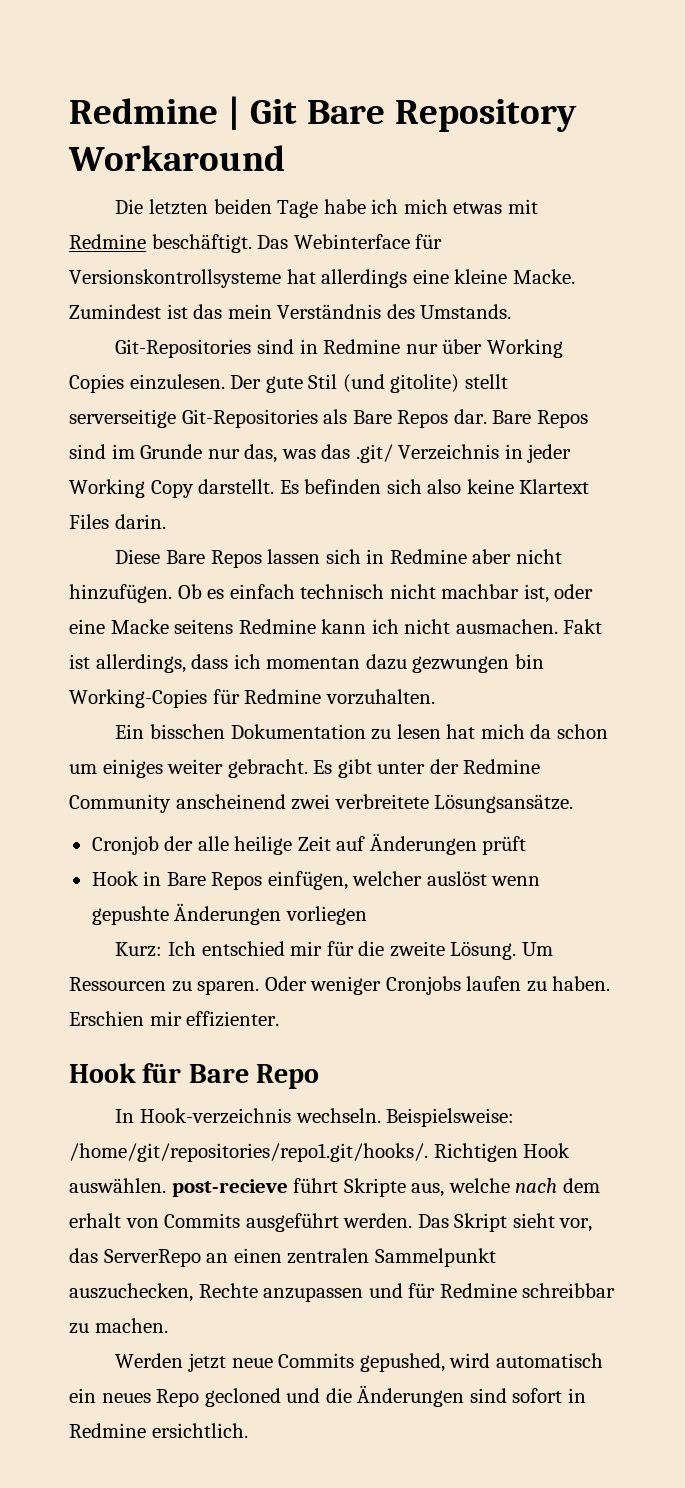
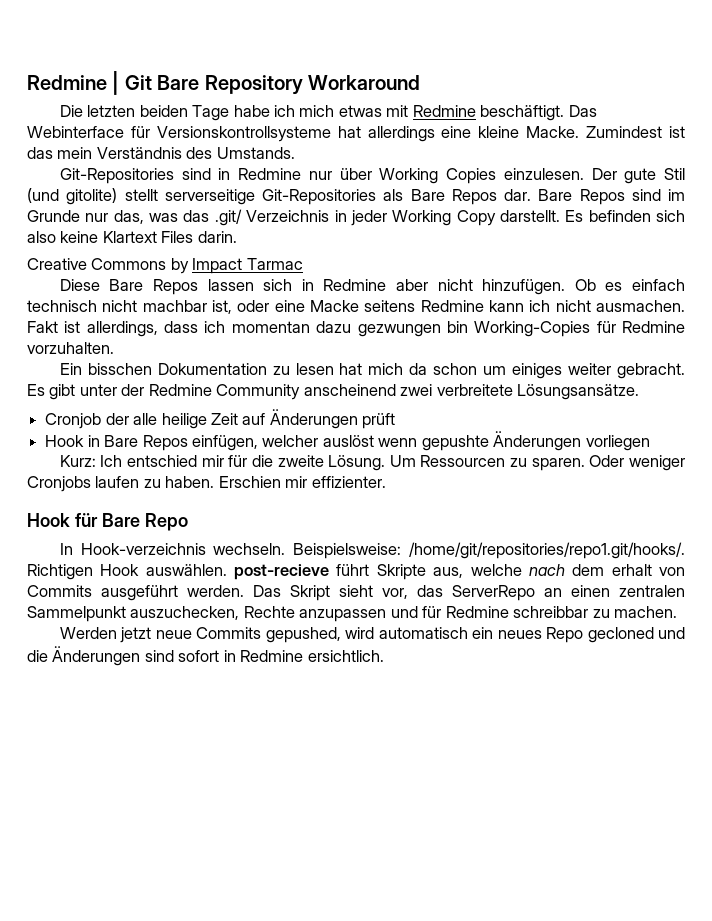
+ Creative Commons by Impact Tarmac

